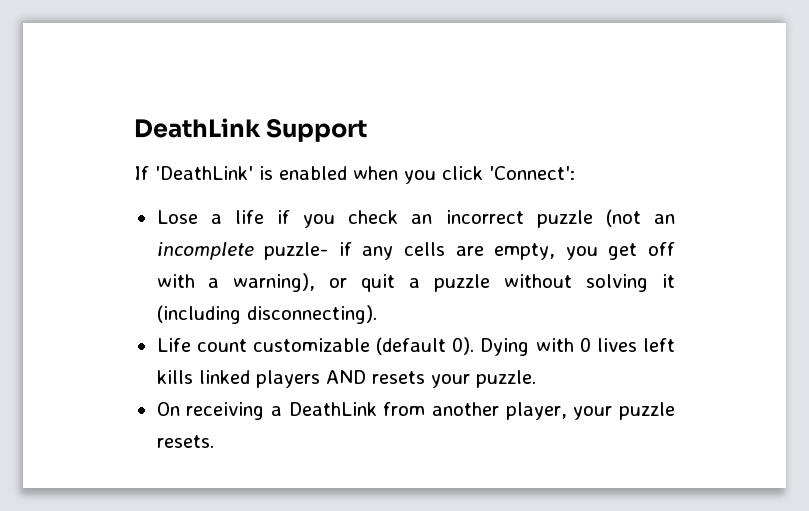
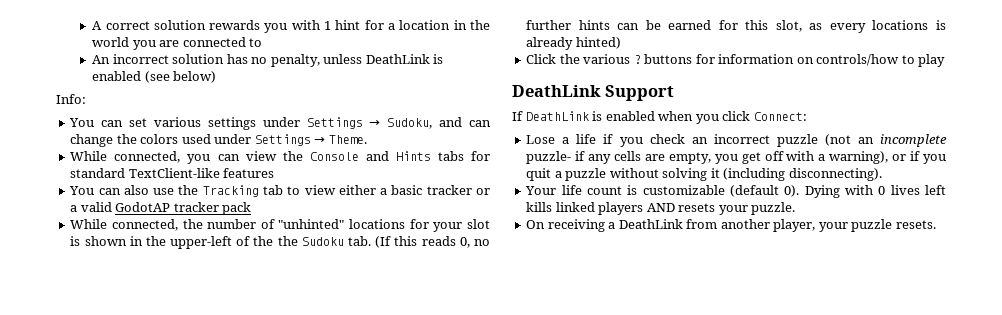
+ A correct solution rewards you with 1 hint for a location in the world you are connected to
+ An incorrect solution has no penalty, unless DeathLink is enabled (see below)
+ Info:
+ You can set various settings under Settings → Sudoku, and can change the colors used under Settings → Theme.
+ While connected, you can view the Console and Hints tabs for standard TextClient-like features
+ You can also use the Tracking tab to view either a basic tracker or a valid GodotAP tracker pack
+ While connected, the number of "unhinted" locations for your slot is shown in the upper-left of the the Sudoku tab. (If this reads 0, no further hints can be earned for this slot, as every locations is already hinted)
+ Click the various ? buttons for information on controls/how to play
- If 'DeathLink' is enabled when you click 'Connect':
+ If DeathLink is enabled when you click Connect:
- Lose a life if you check an incorrect puzzle (not an incomplete puzzle- if any cells are empty, you get off with a warning), or quit a puzzle without solving it (including disconnecting).
+ Lose a life if you check an incorrect puzzle (not an incomplete puzzle- if any cells are empty, you get off with a warning), or if you quit a puzzle without solving it (including disconnecting).
- Life count customizable (default 0).
+ Your life count is customizable (default 0).

